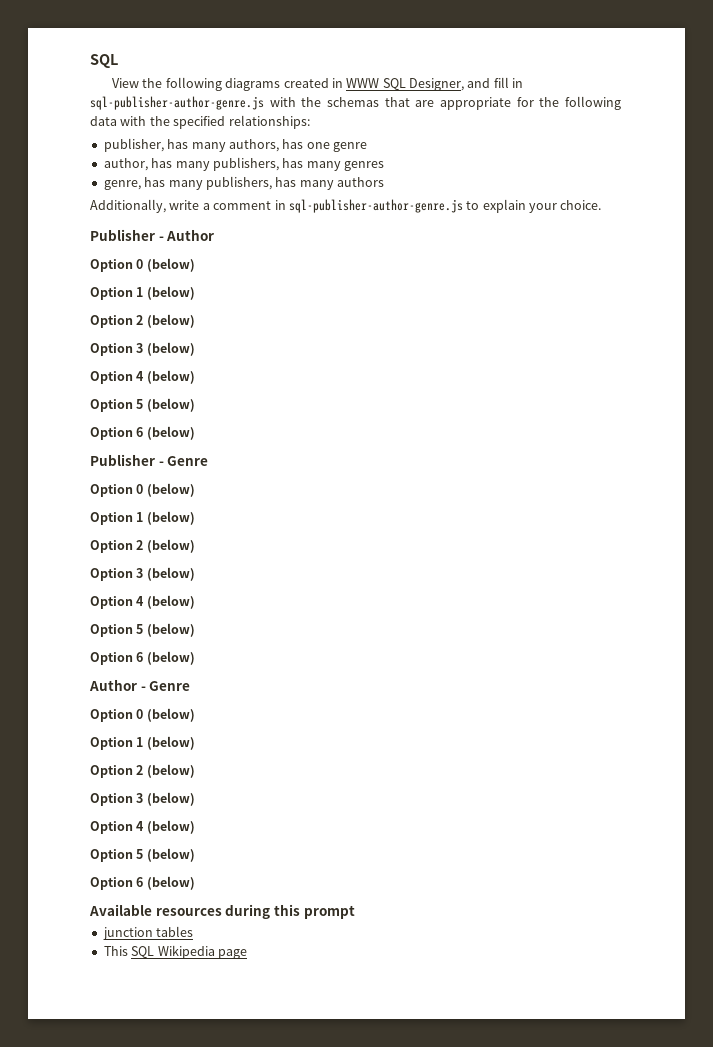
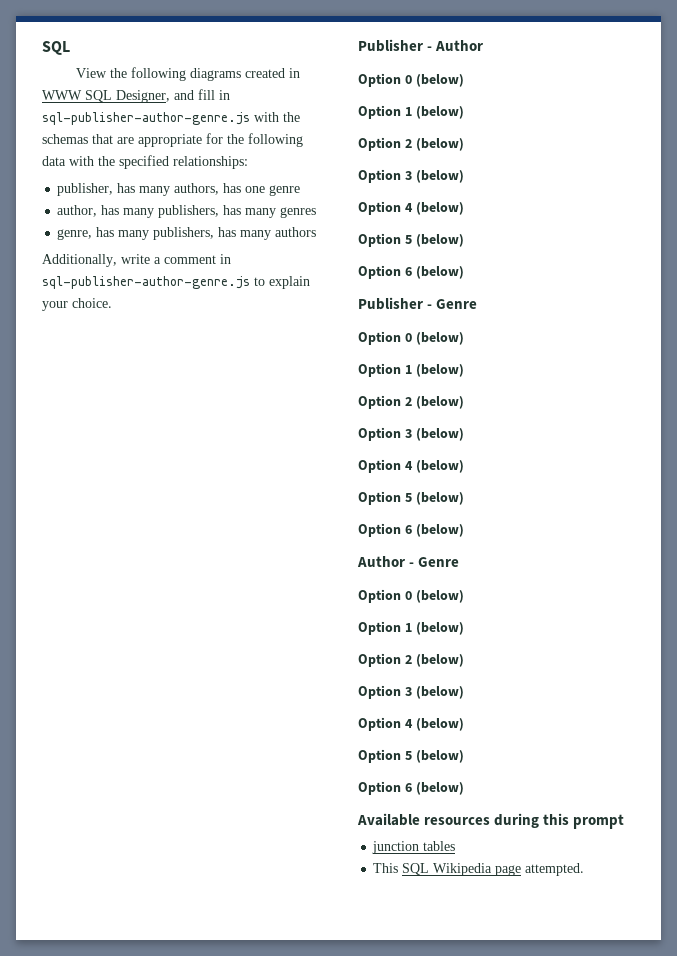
- This SQL Wikipedia page
+ This SQL Wikipedia page attempted.

